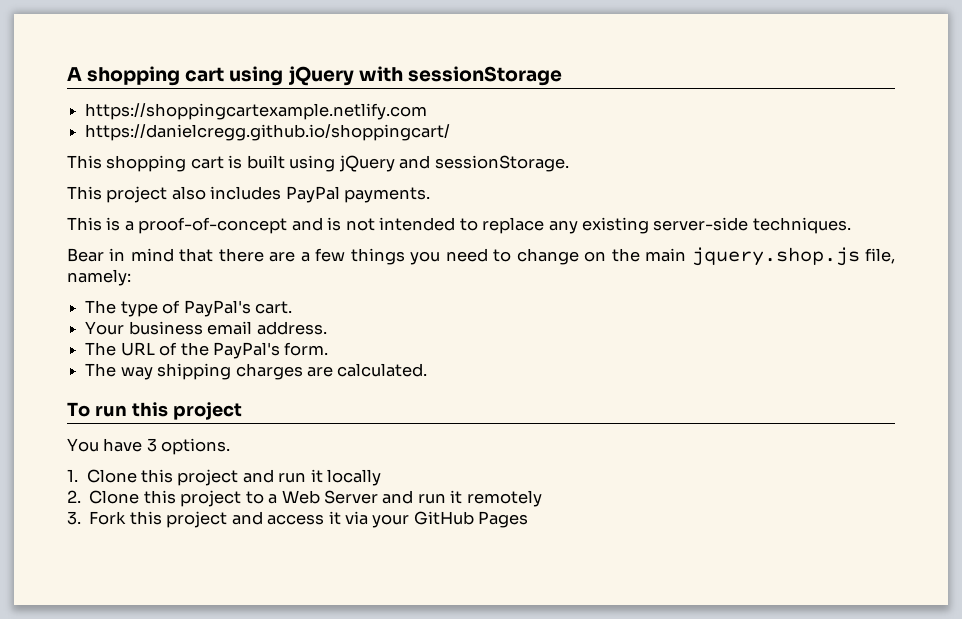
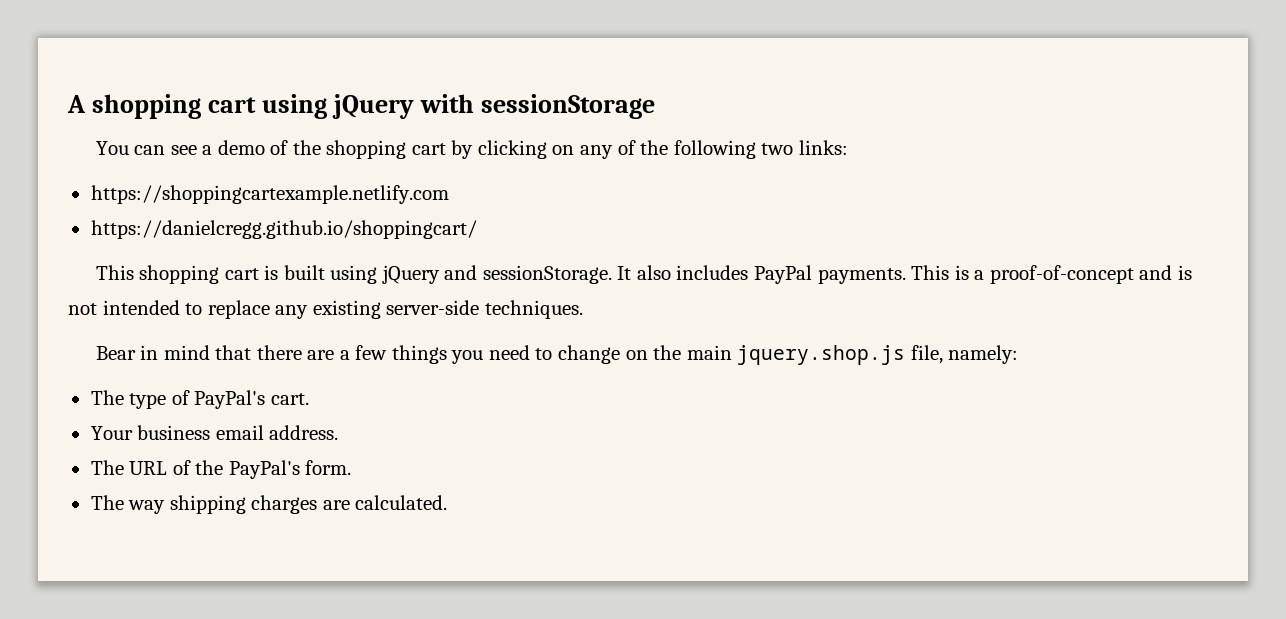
+ You can see a demo of the shopping cart by clicking on any of the following two links:
- This shopping cart is built using jQuery and sessionStorage.
- This project also includes PayPal payments.
- This is a proof-of-concept and is not intended to replace any existing server-side techniques.
+ This shopping cart is built using jQuery and sessionStorage. It also includes PayPal payments. This is a proof-of-concept and is not intended to replace any existing server-side techniques.
- To run this project
- You have 3 options.
- 1. Clone this project and run it locally
- 2. Clone this project to a Web Server and run it remotely
- 3. Fork this project and access it via your GitHub Pages

